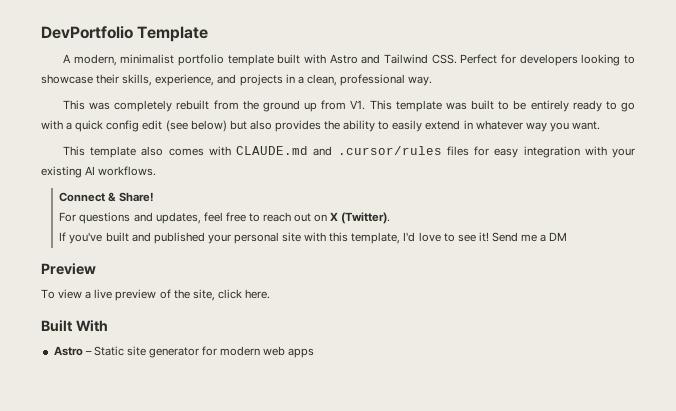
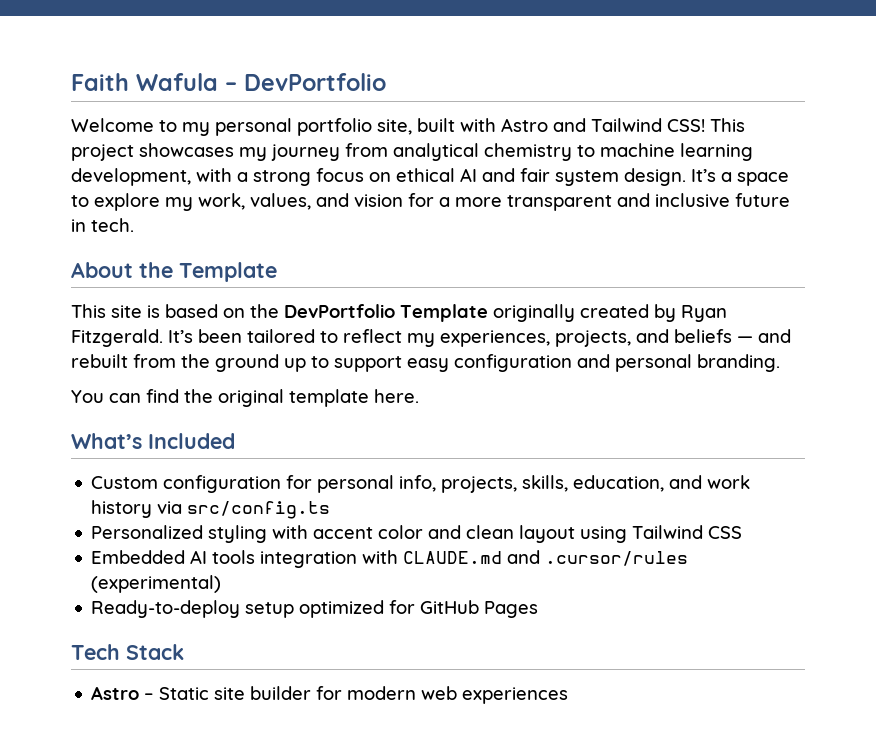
- DevPortfolio Template
- A modern, minimalist portfolio template built with Astro and Tailwind CSS. Perfect for developers looking to showcase their skills, experience, and projects in a clean, professional way.
- This was completely rebuilt from the ground up from V1. This template was built to be entirely ready to go with a quick config edit (see below) but also provides the ability to easily extend in whatever way you want.
- This template also comes with CLAUDE.md and .cursor/rules files for easy integration with your existing AI workflows.
- Connect & Share!
- For questions and updates, feel free to reach out on X (Twitter).
- If you've built and published your personal site with this template, I'd love to see it! Send me a DM
- Preview
- To view a live preview of the site, click here.
- Built With
+ Faith Wafula – DevPortfolio
+ Welcome to my personal portfolio site, built with Astro and Tailwind CSS! This project showcases my journey from analytical chemistry to machine learning development, with a strong focus on ethical AI and fair system design. It’s a space to explore my work, values, and vision for a more transparent and inclusive future in tech.
+ About the Template
+ This site is based on the DevPortfolio Template originally created by Ryan Fitzgerald. It’s been tailored to reflect my experiences, projects, and beliefs — and rebuilt from the ground up to support easy configuration and personal branding.
+ You can find the original template here.
+ What’s Included
+ Custom configuration for personal info, projects, skills, education, and work history via src/config.ts
+ Personalized styling with accent color and clean layout using Tailwind CSS
+ Embedded AI tools integration with CLAUDE.md and .cursor/rules (experimental)
+ Ready-to-deploy setup optimized for GitHub Pages
+ Tech Stack
- Astro – Static site generator for modern web apps
+ Astro – Static site builder for modern web experiences

